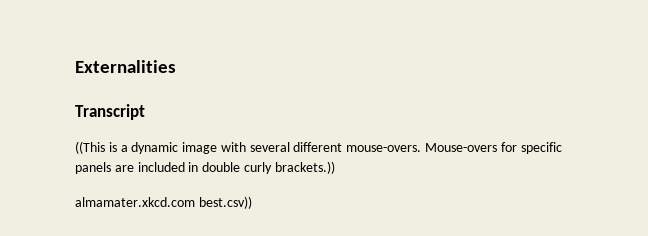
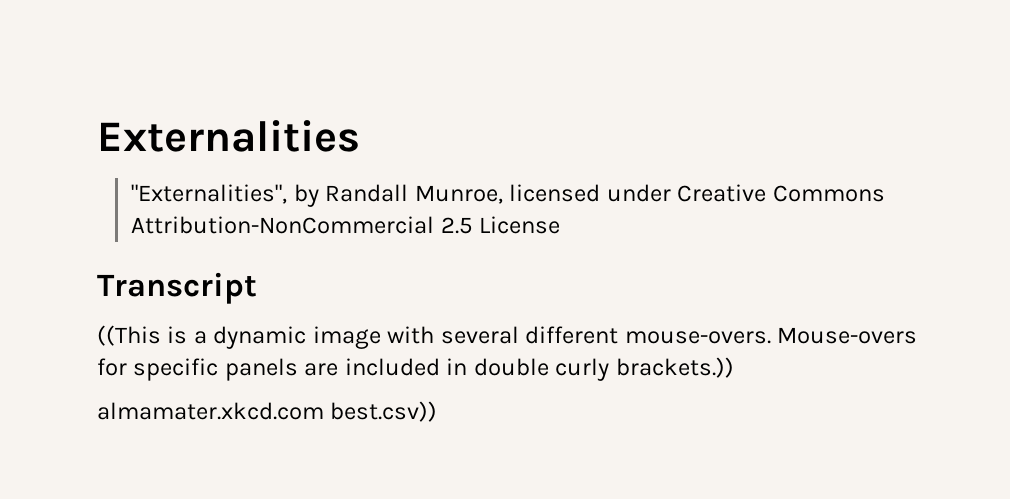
+ "Externalities", by Randall Munroe, licensed under Creative Commons Attribution-NonCommercial 2.5 License

